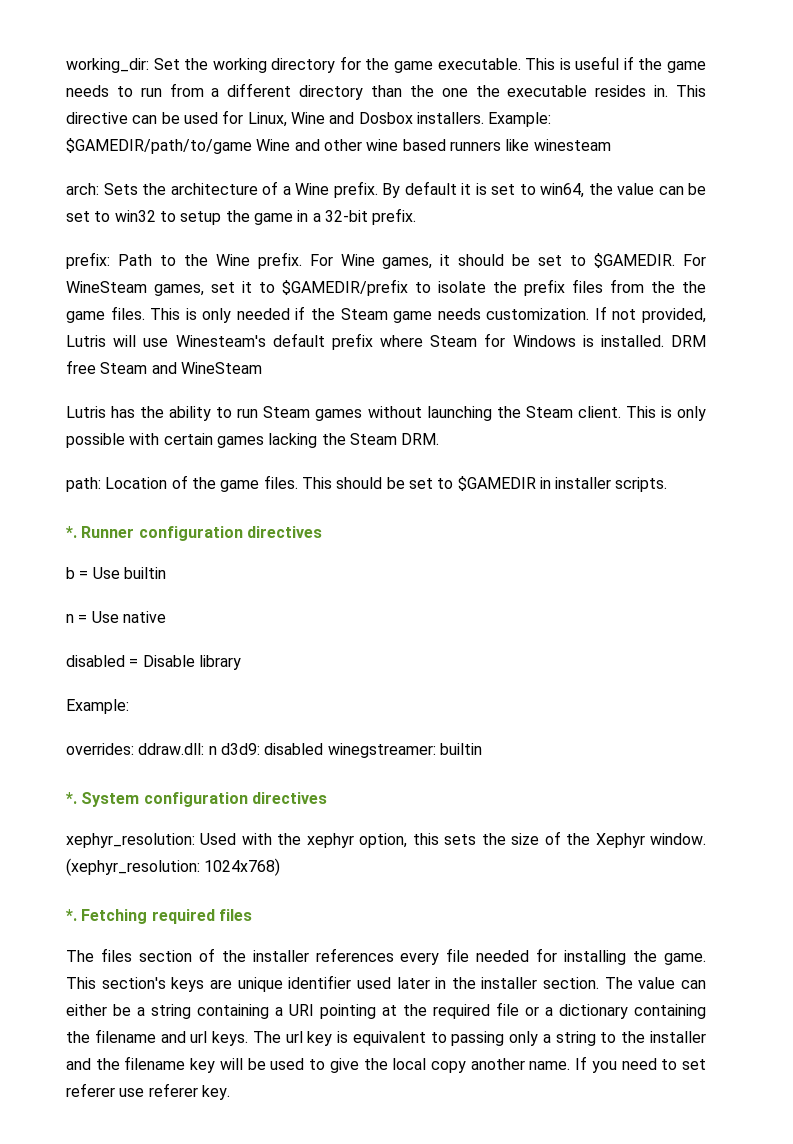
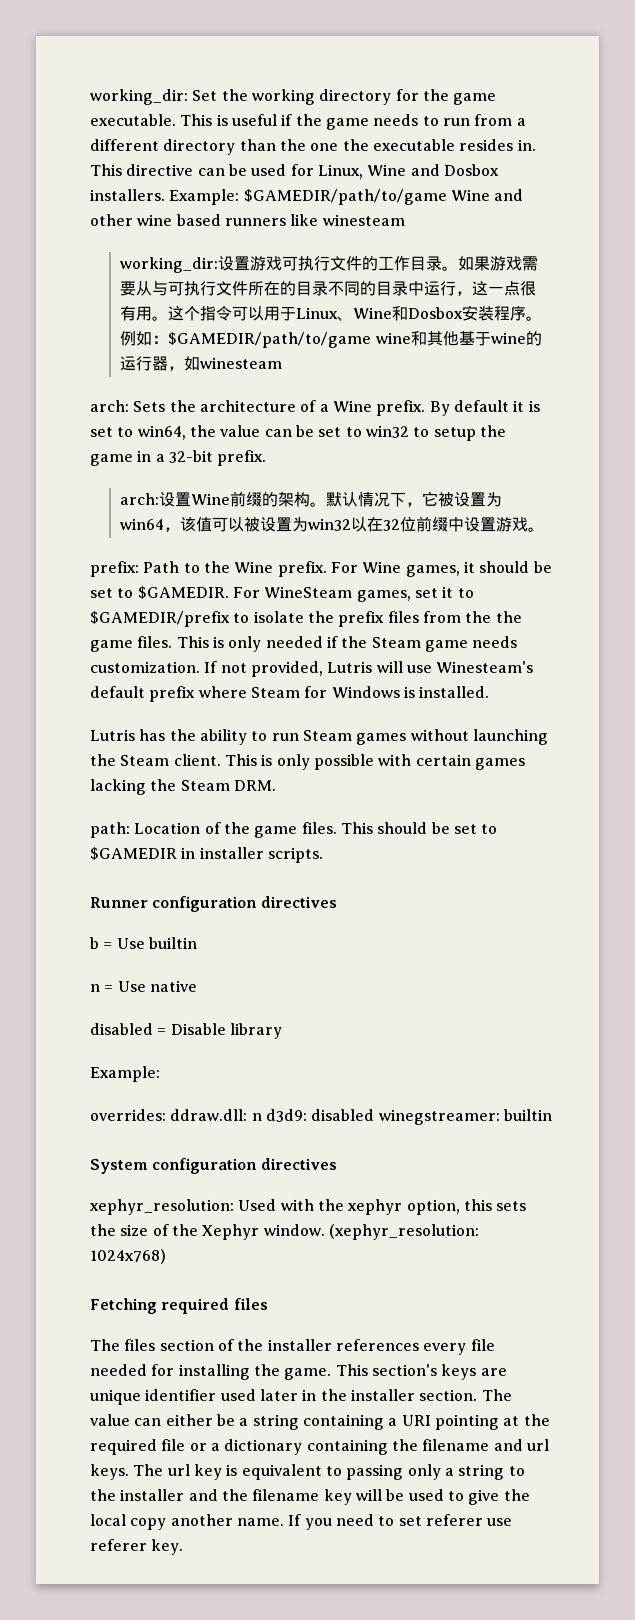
+ working_dir:设置游戏可执行文件的工作目录。如果游戏需要从与可执行文件所在的目录不同的目录中运行，这一点很有用。这个指令可以用于Linux、Wine和Dosbox安装程序。例如：$GAMEDIR/path/to/game wine和其他基于wine的运行器，如winesteam
+ arch:设置Wine前缀的架构。默认情况下，它被设置为win64，该值可以被设置为win32以在32位前缀中设置游戏。
- DRM free Steam and WineSteam
  This should be set to $GAMEDIR in installer scripts.
- *. Runner configuration directives
+ Runner configuration directives
  overrides: ddraw.dll: n d3d9: disabled winegstreamer: builtin
- *. System configuration directives
+ System configuration directives
  (xephyr_resolution: 1024x768)
- *. Fetching required files
+ Fetching required files

